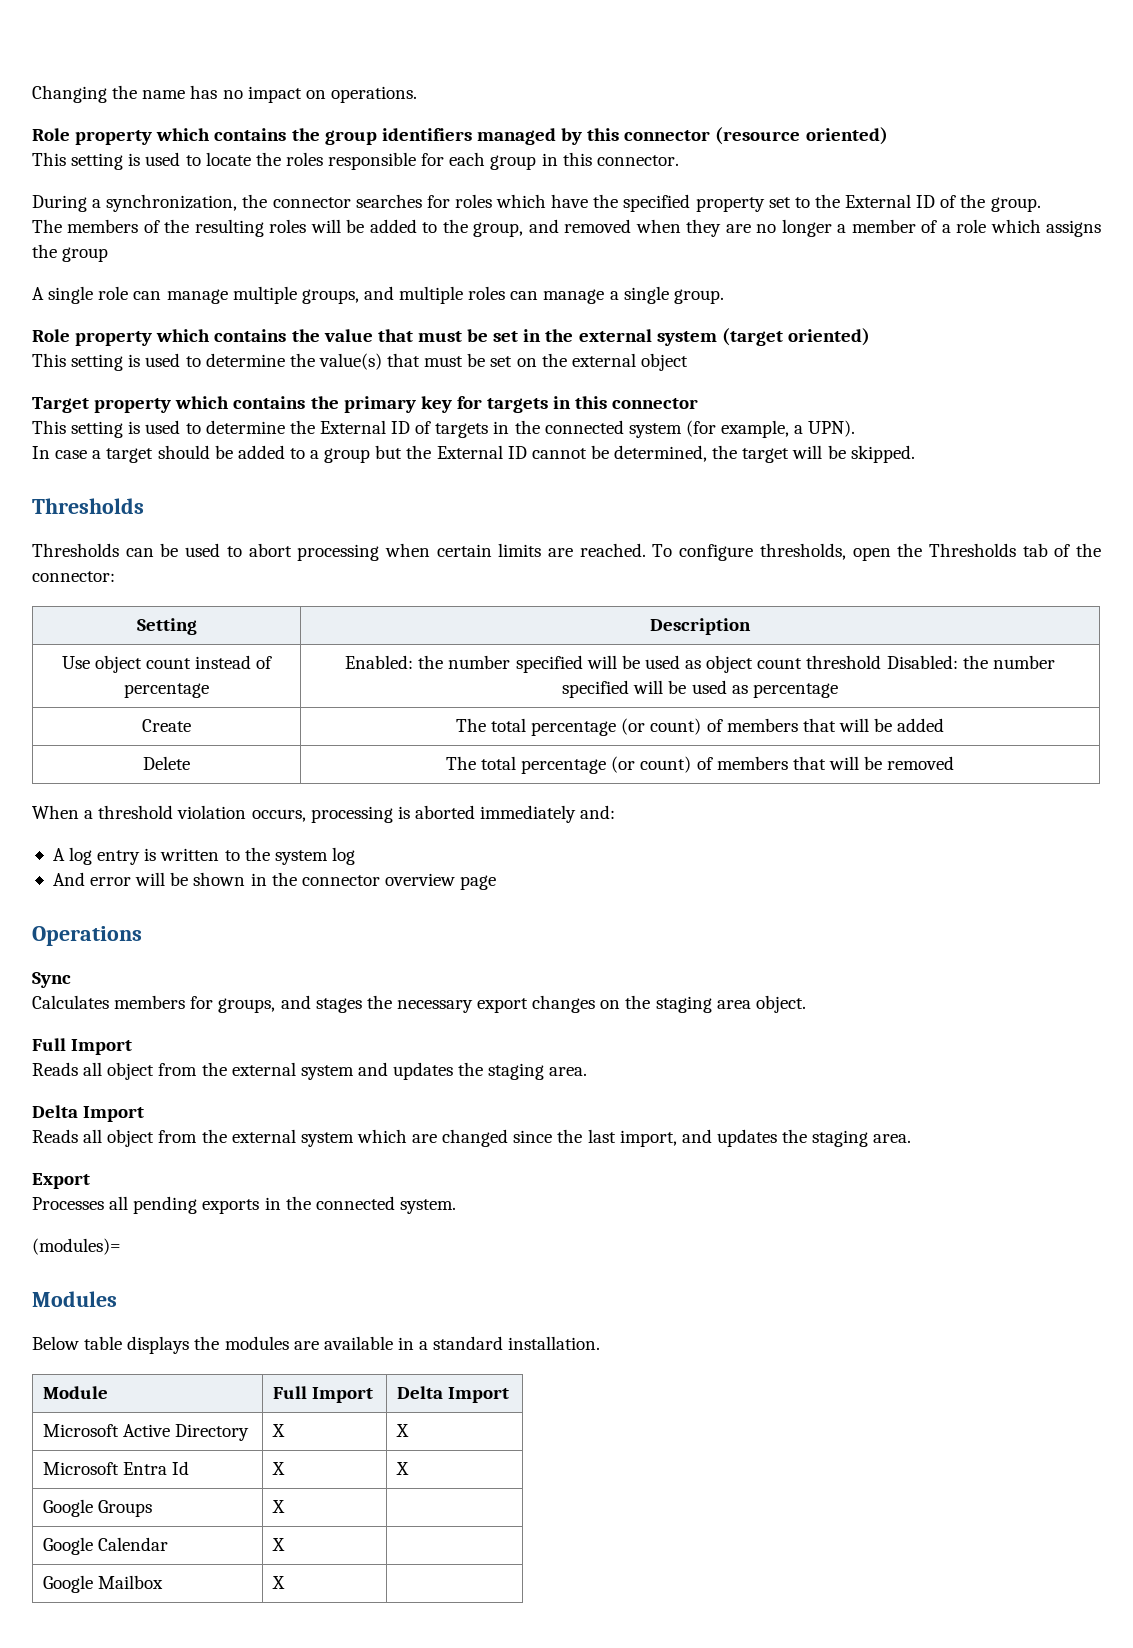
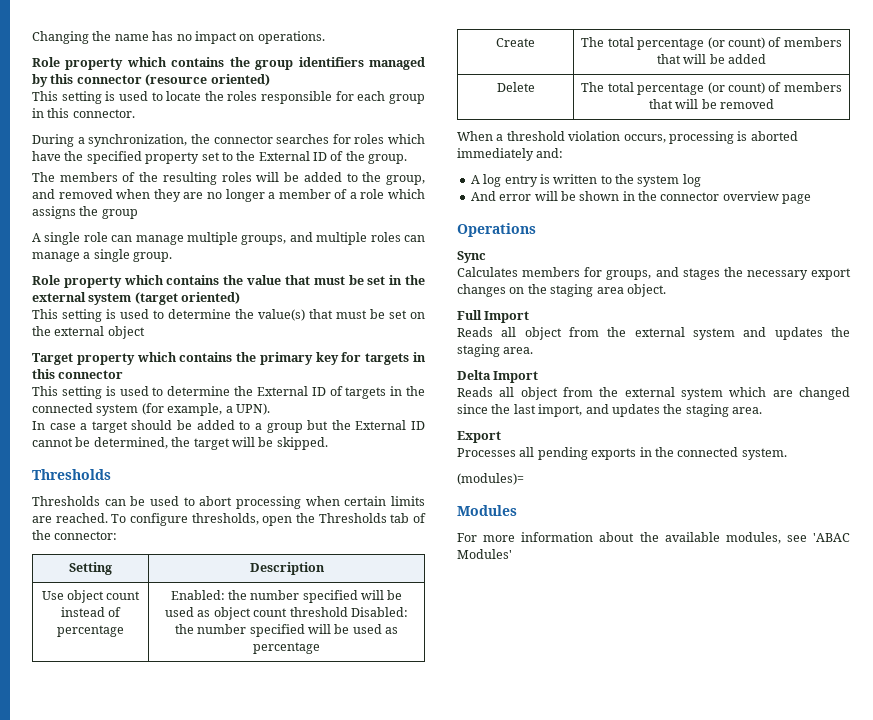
- Below table displays the modules are available in a standard installation.
- Module | Full Import | Delta Import
- Microsoft Active Directory | X | X
- Microsoft Entra Id | X | X
- Google Groups | X |
- Google Calendar | X |
- Google Mailbox | X |
+ For more information about the available modules, see 'ABAC Modules'

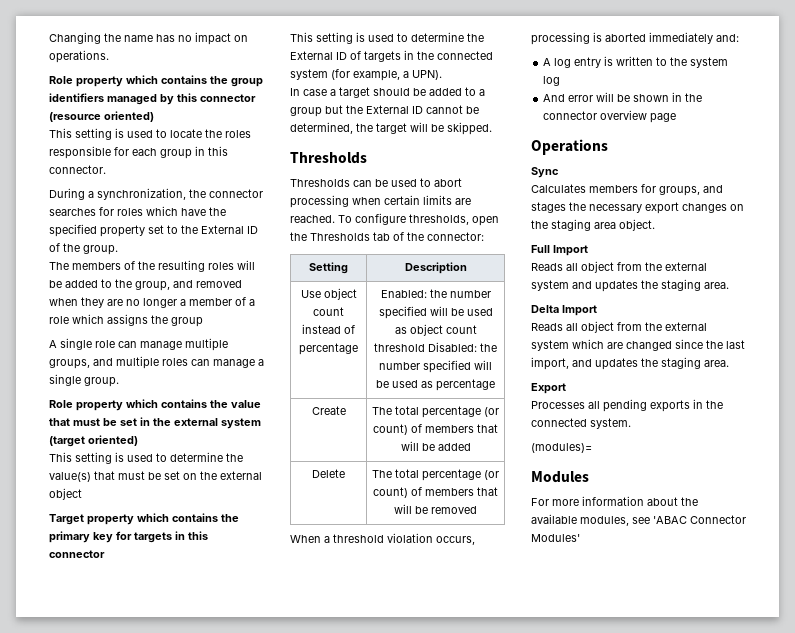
- For more information about the available modules, see 'ABAC Modules'
+ For more information about the available modules, see 'ABAC Connector Modules'

